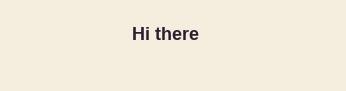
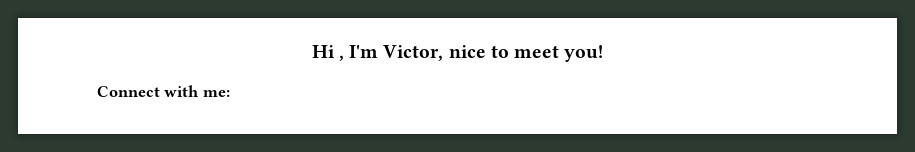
- Hi there
+ Hi , I'm Victor, nice to meet you!
+ Connect with me:

